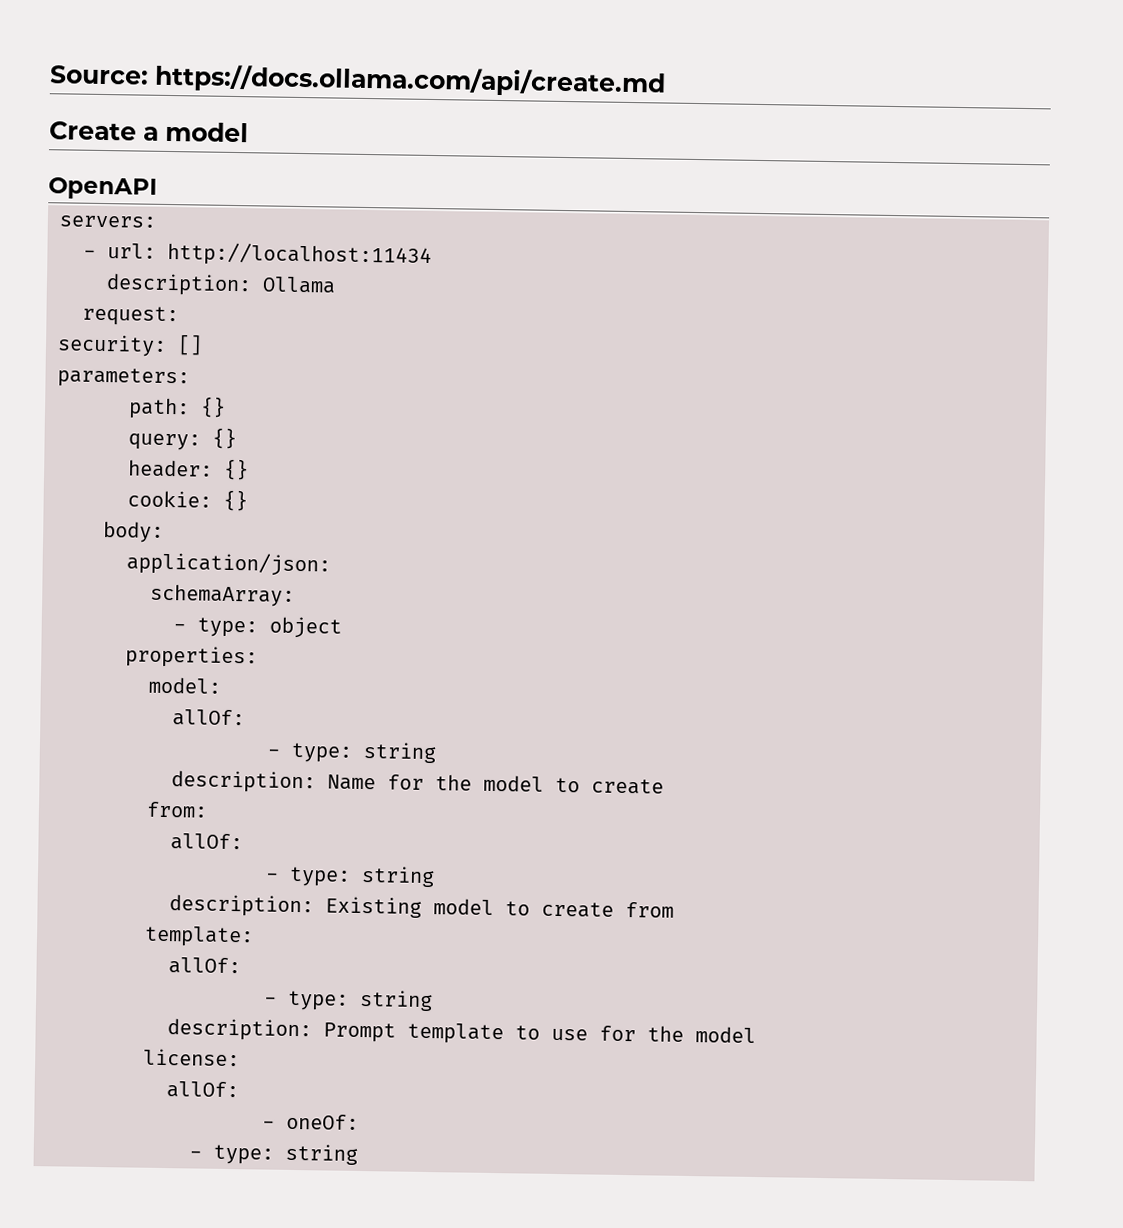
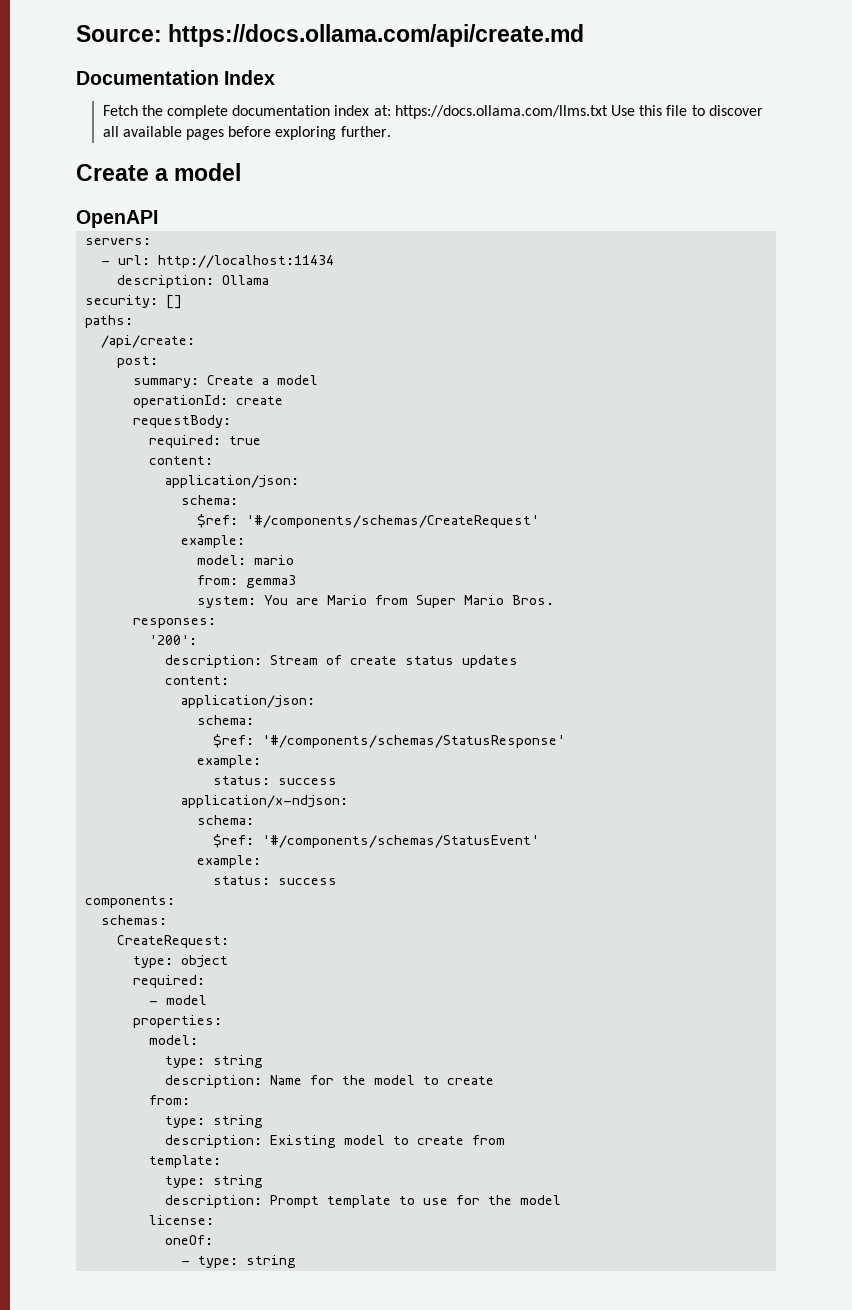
+ Documentation Index
+ Fetch the complete documentation index at: https://docs.ollama.com/llms.txt Use this file to discover all available pages before exploring further.
- request:
- parameters:
- path: {}
- query: {}
- header: {}
- cookie: {}
- body:
+ paths:
+ /api/create:
+ post:
+ summary: Create a model
+ operationId: create
+ requestBody:
+ required: true
+ content:
  application/json:
- schemaArray:
- - type: object
+ schema:
+ $ref: '#/components/schemas/CreateRequest'
+ example:
+ model: mario
+ from: gemma3
+ system: You are Mario from Super Mario Bros.
+ responses:
+ '200':
+ description: Stream of create status updates
+ content:
+ application/json:
+ schema:
+ $ref: '#/components/schemas/StatusResponse'
+ example:
+ status: success
+ application/x-ndjson:
+ schema:
+ $ref: '#/components/schemas/StatusEvent'
+ example:
+ status: success
+ components:
+ schemas:
+ CreateRequest:
+ type: object
+ required:
+ - model
  properties:
  model:
- allOf:
- - type: string
+ type: string
  description: Name for the model to create
  from:
- allOf:
- - type: string
+ type: string
  template:
- allOf:
- - type: string
+ type: string
  license:
- allOf:
- - oneOf:
+ oneOf:

